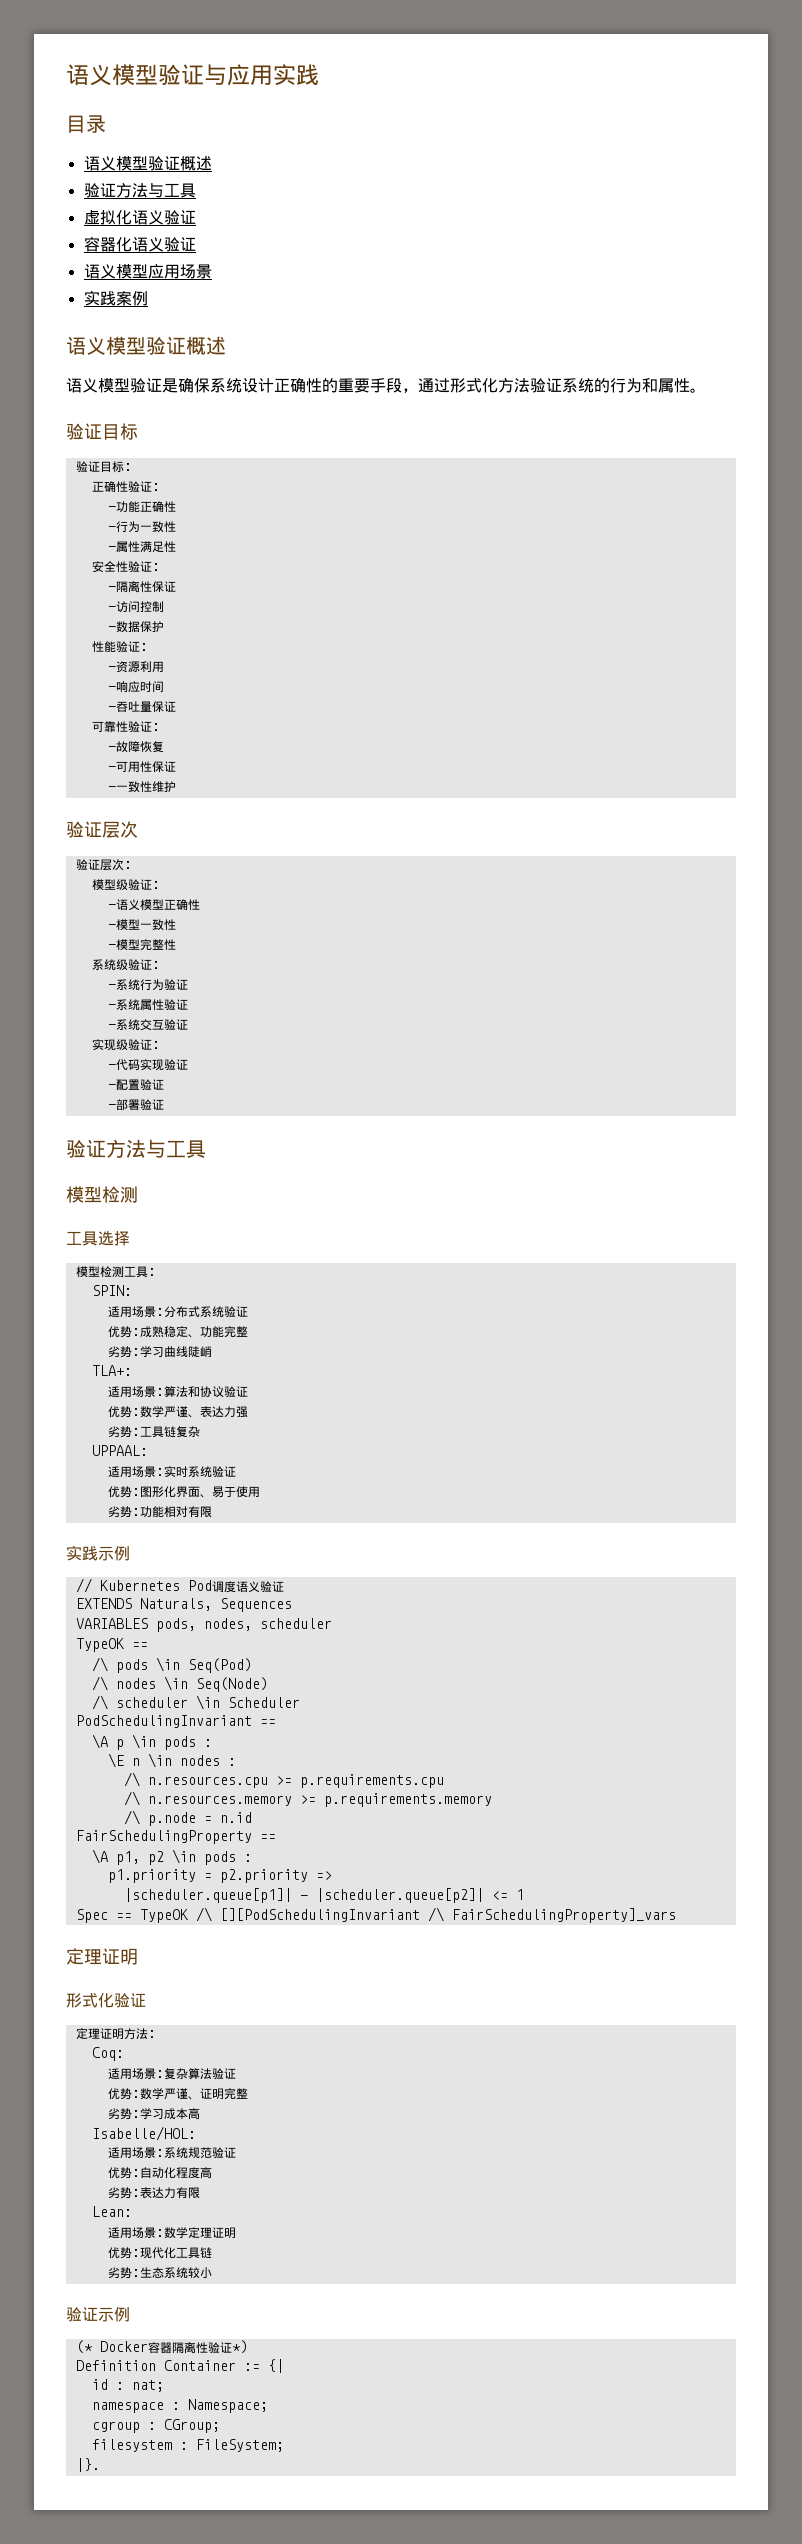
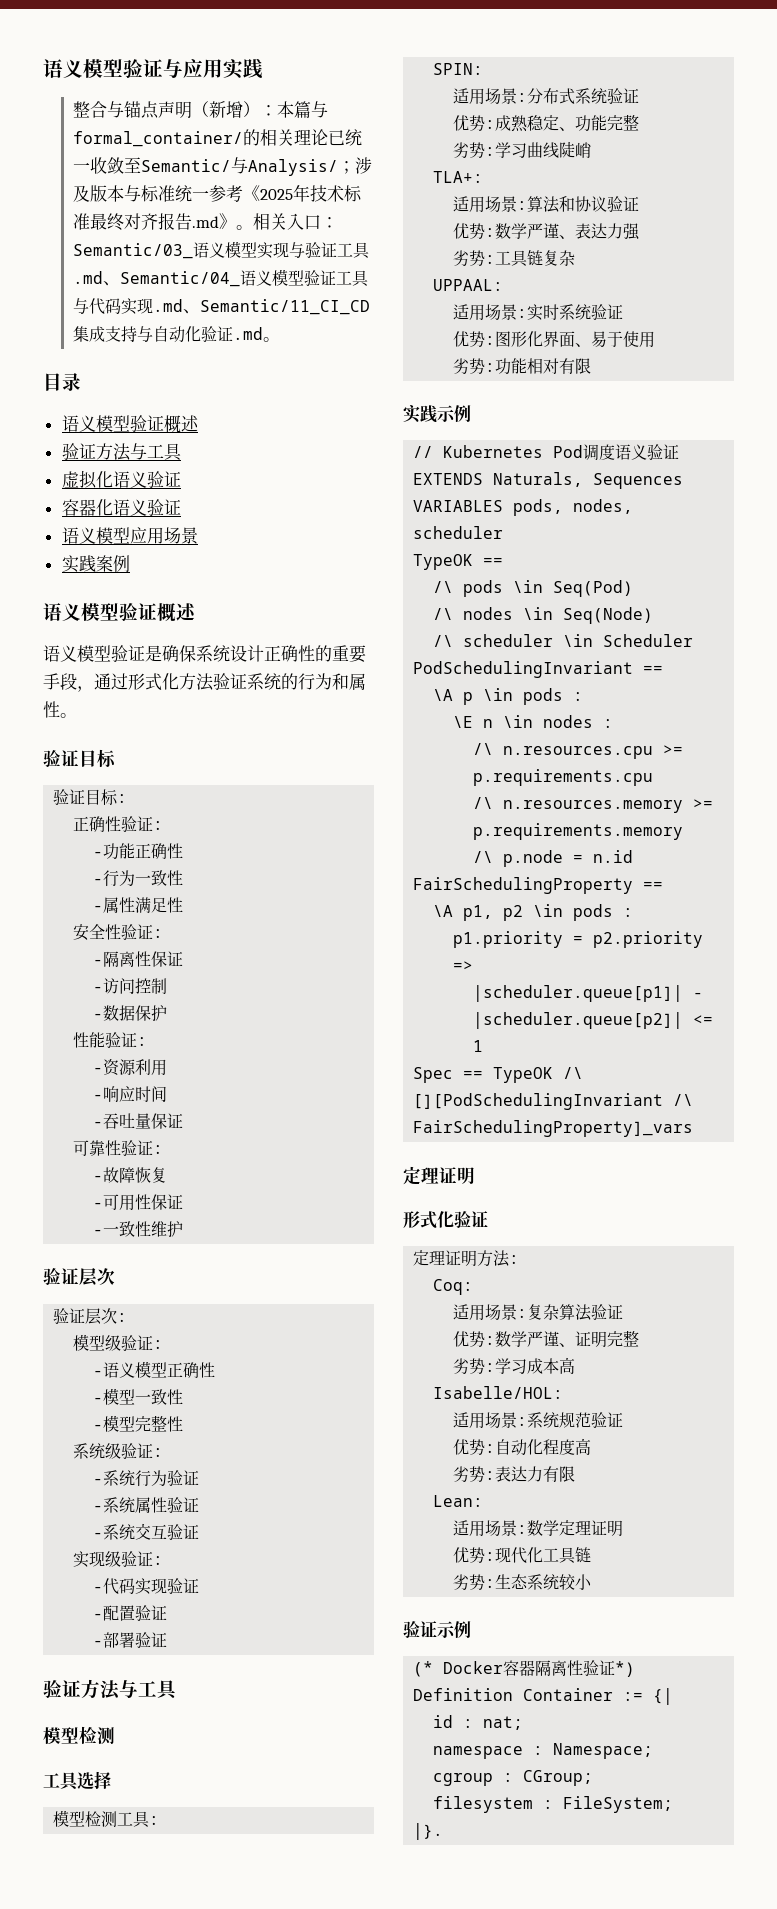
+ 整合与锚点声明（新增）：本篇与formal_container/的相关理论已统一收敛至Semantic/与Analysis/；涉及版本与标准统一参考《2025年技术标准最终对齐报告.md》。相关入口：Semantic/03_语义模型实现与验证工具.md、Semantic/04_语义模型验证工具与代码实现.md、Semantic/11_CI_CD集成支持与自动化验证.md。

